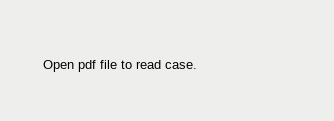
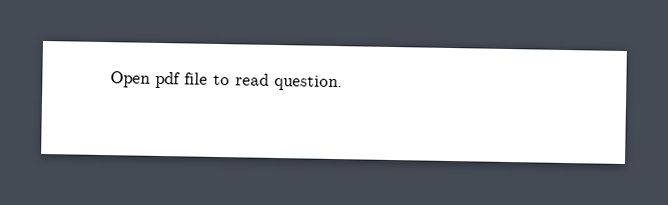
- Open pdf file to read case.
+ Open pdf file to read question.

